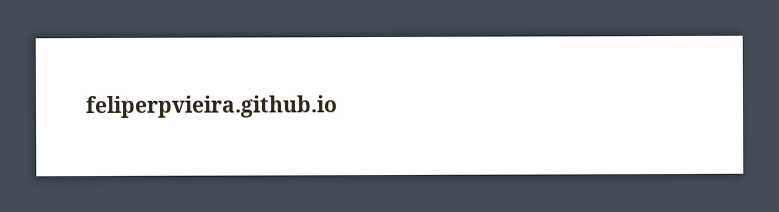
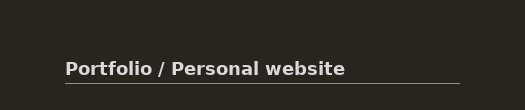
- feliperpvieira.github.io
+ Portfolio / Personal website

